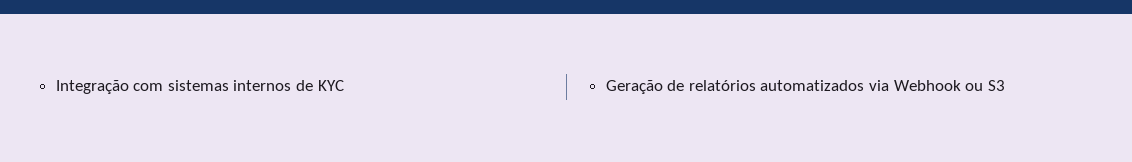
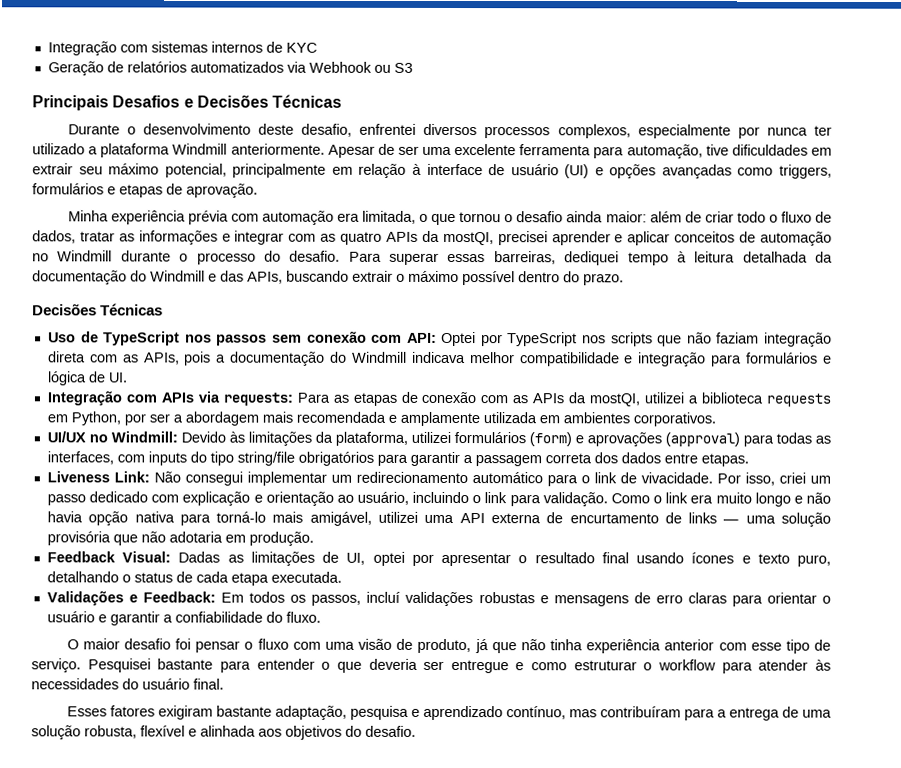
+ Principais Desafios e Decisões Técnicas
+ Durante o desenvolvimento deste desafio, enfrentei diversos processos complexos, especialmente por nunca ter utilizado a plataforma Windmill anteriormente. Apesar de ser uma excelente ferramenta para automação, tive dificuldades em extrair seu máximo potencial, principalmente em relação à interface de usuário (UI) e opções avançadas como triggers, formulários e etapas de aprovação.
+ Minha experiência prévia com automação era limitada, o que tornou o desafio ainda maior: além de criar todo o fluxo de dados, tratar as informações e integrar com as quatro APIs da mostQI, precisei aprender e aplicar conceitos de automação no Windmill durante o processo do desafio. Para superar essas barreiras, dediquei tempo à leitura detalhada da documentação do Windmill e das APIs, buscando extrair o máximo possível dentro do prazo.
+ Decisões Técnicas
+ Uso de TypeScript nos passos sem conexão com API: Optei por TypeScript nos scripts que não faziam integração direta com as APIs, pois a documentação do Windmill indicava melhor compatibilidade e integração para formulários e lógica de UI.
+ Integração com APIs via requests: Para as etapas de conexão com as APIs da mostQI, utilizei a biblioteca requests em Python, por ser a abordagem mais recomendada e amplamente utilizada em ambientes corporativos.
+ UI/UX no Windmill: Devido às limitações da plataforma, utilizei formulários (form) e aprovações (approval) para todas as interfaces, com inputs do tipo string/file obrigatórios para garantir a passagem correta dos dados entre etapas.
+ Liveness Link: Não consegui implementar um redirecionamento automático para o link de vivacidade. Por isso, criei um passo dedicado com explicação e orientação ao usuário, incluindo o link para validação. Como o link era muito longo e não havia opção nativa para torná-lo mais amigável, utilizei uma API externa de encurtamento de links — uma solução provisória que não adotaria em produção.
+ Feedback Visual: Dadas as limitações de UI, optei por apresentar o resultado final usando ícones e texto puro, detalhando o status de cada etapa executada.
+ Validações e Feedback: Em todos os passos, incluí validações robustas e mensagens de erro claras para orientar o usuário e garantir a confiabilidade do fluxo.
+ O maior desafio foi pensar o fluxo com uma visão de produto, já que não tinha experiência anterior com esse tipo de serviço. Pesquisei bastante para entender o que deveria ser entregue e como estruturar o workflow para atender às necessidades do usuário final.
+ Esses fatores exigiram bastante adaptação, pesquisa e aprendizado contínuo, mas contribuíram para a entrega de uma solução robusta, flexível e alinhada aos objetivos do desafio.

